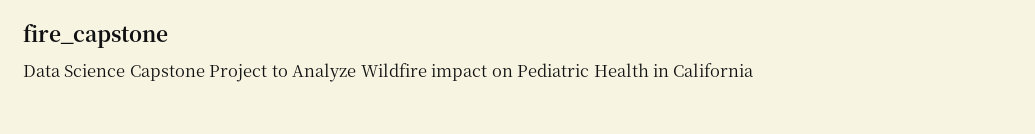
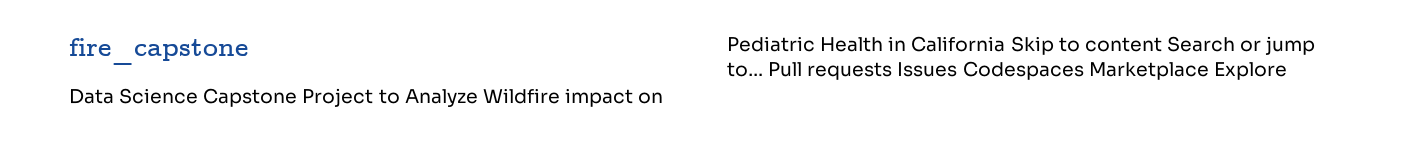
- Data Science Capstone Project to Analyze Wildfire impact on Pediatric Health in California
+ Data Science Capstone Project to Analyze Wildfire impact on Pediatric Health in California Skip to content Search or jump to… Pull requests Issues Codespaces Marketplace Explore

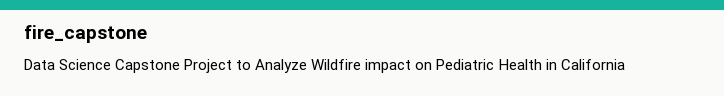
- Data Science Capstone Project to Analyze Wildfire impact on Pediatric Health in California Skip to content Search or jump to… Pull requests Issues Codespaces Marketplace Explore
+ Data Science Capstone Project to Analyze Wildfire impact on Pediatric Health in California

